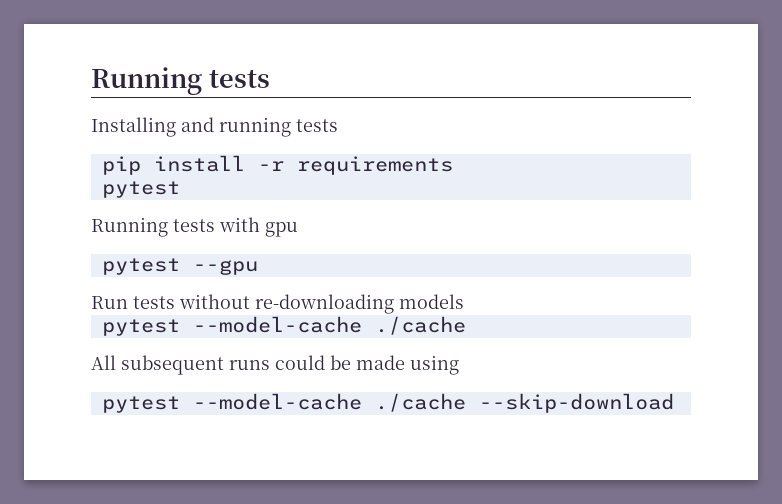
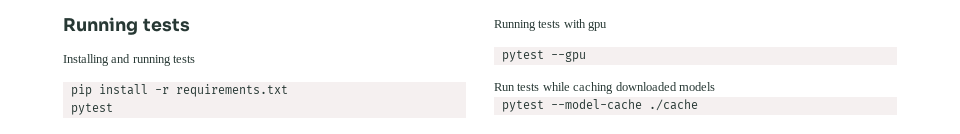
- pip install -r requirements
+ pip install -r requirements.txt
- Run tests without re-downloading models
+ Run tests while caching downloaded models
- All subsequent runs could be made using
- pytest --model-cache ./cache --skip-download

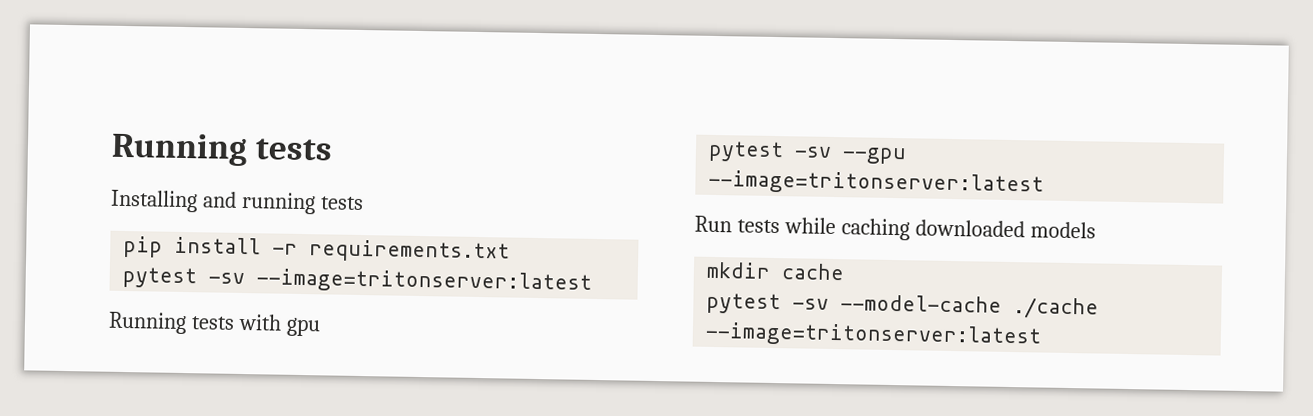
  pip install -r requirements.txt
- pytest
+ pytest -sv --image=tritonserver:latest
- pytest --gpu
+ pytest -sv --gpu --image=tritonserver:latest
- pytest --model-cache ./cache
+ mkdir cache
+ pytest -sv --model-cache ./cache --image=tritonserver:latest

